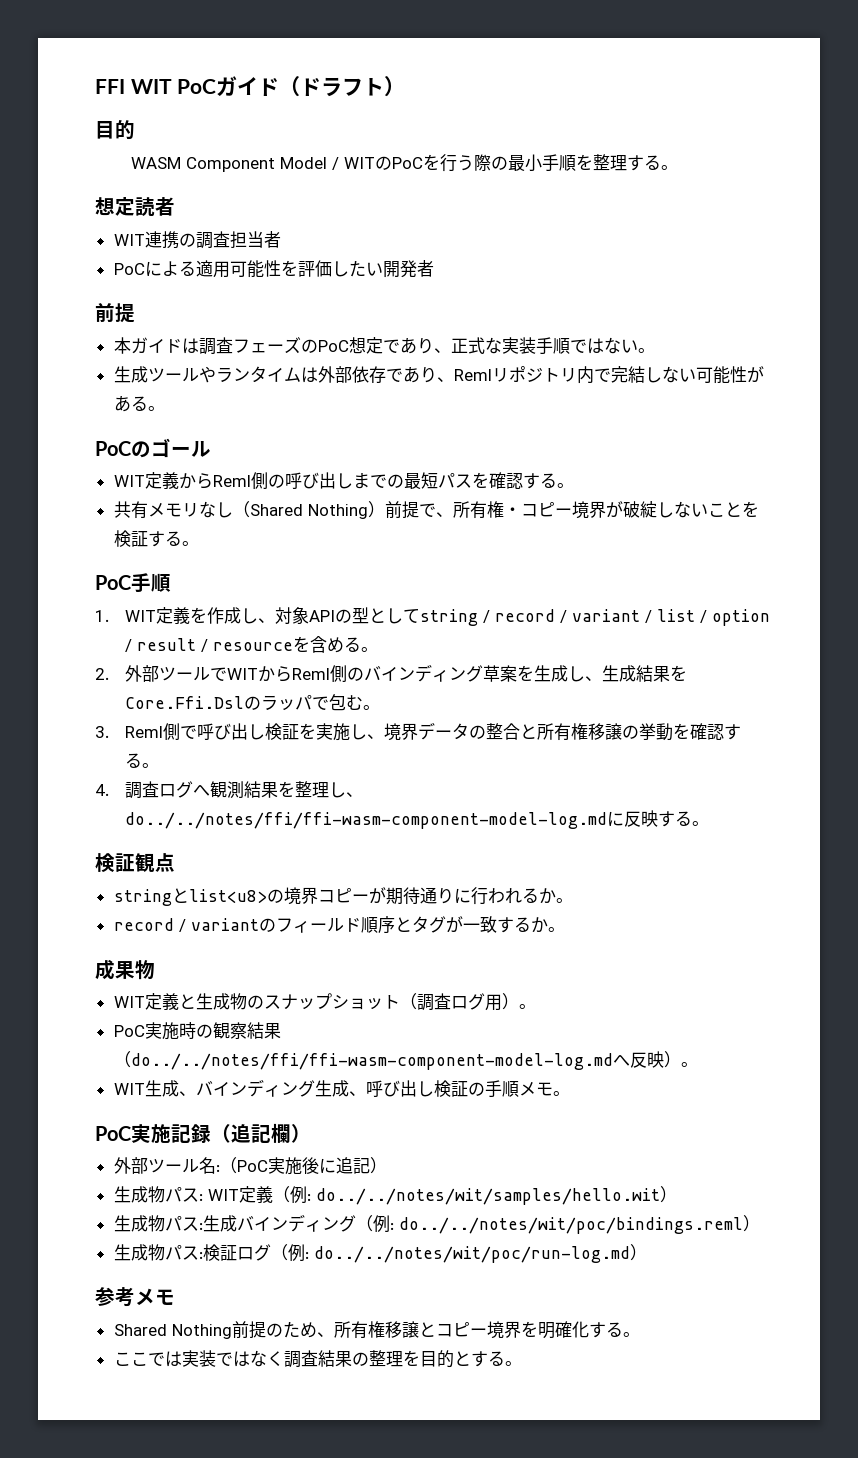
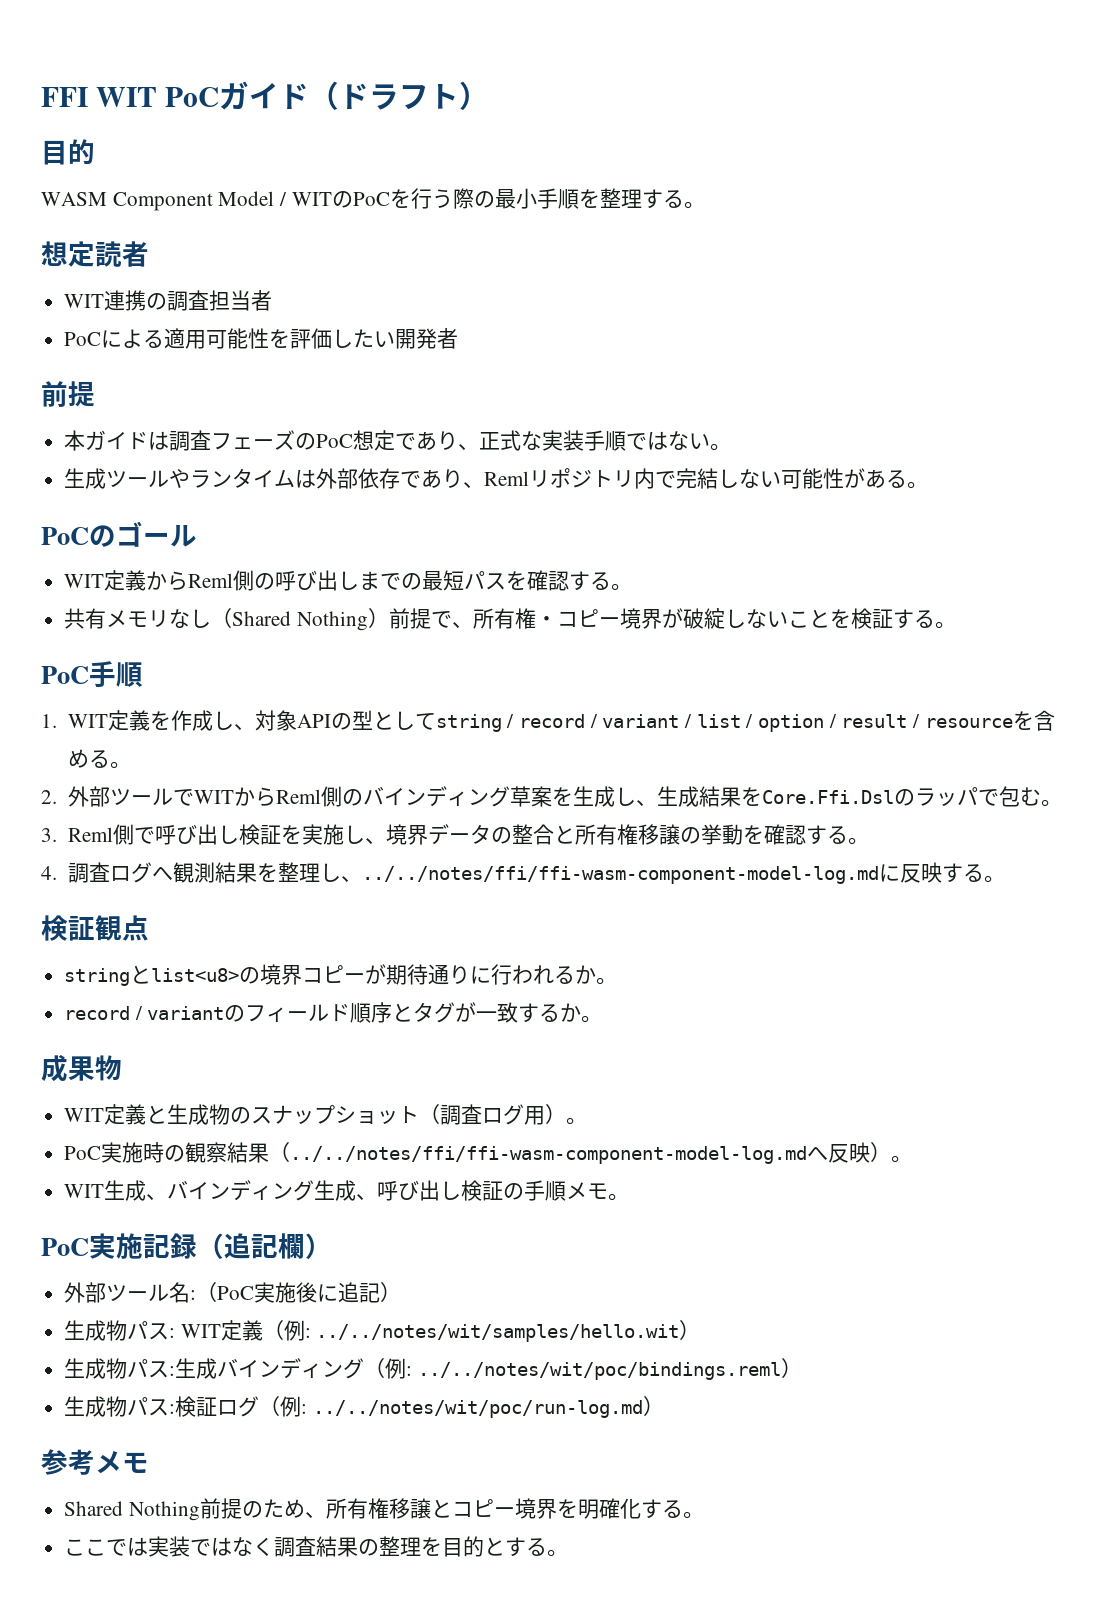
- 4.調査ログへ観測結果を整理し、do../../notes/ffi/ffi-wasm-component-model-log.mdに反映する。
+ 4.調査ログへ観測結果を整理し、../../notes/ffi/ffi-wasm-component-model-log.mdに反映する。
- PoC実施時の観察結果（do../../notes/ffi/ffi-wasm-component-model-log.mdへ反映）。
+ PoC実施時の観察結果（../../notes/ffi/ffi-wasm-component-model-log.mdへ反映）。
- 生成物パス: WIT定義（例: do../../notes/wit/samples/hello.wit）
+ 生成物パス: WIT定義（例: ../../notes/wit/samples/hello.wit）
- 生成物パス:生成バインディング（例: do../../notes/wit/poc/bindings.reml）
+ 生成物パス:生成バインディング（例: ../../notes/wit/poc/bindings.reml）
- 生成物パス:検証ログ（例: do../../notes/wit/poc/run-log.md）
+ 生成物パス:検証ログ（例: ../../notes/wit/poc/run-log.md）

